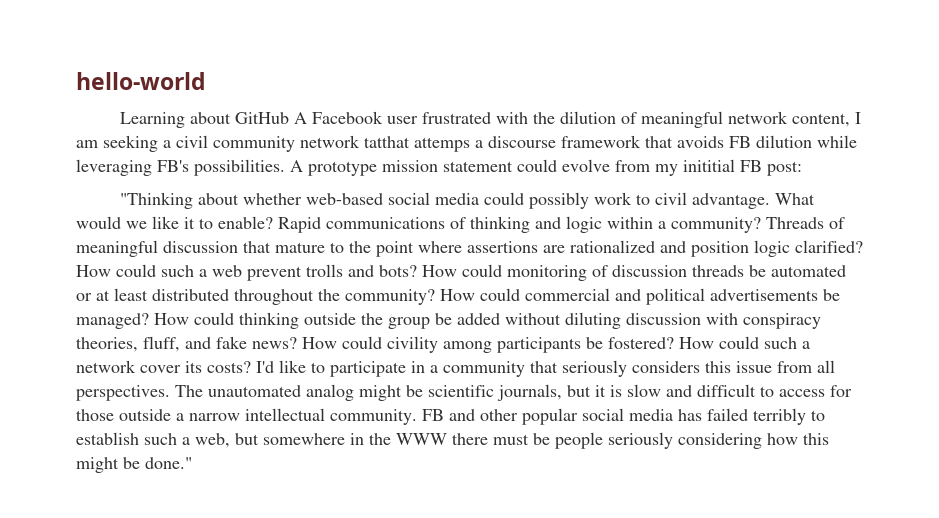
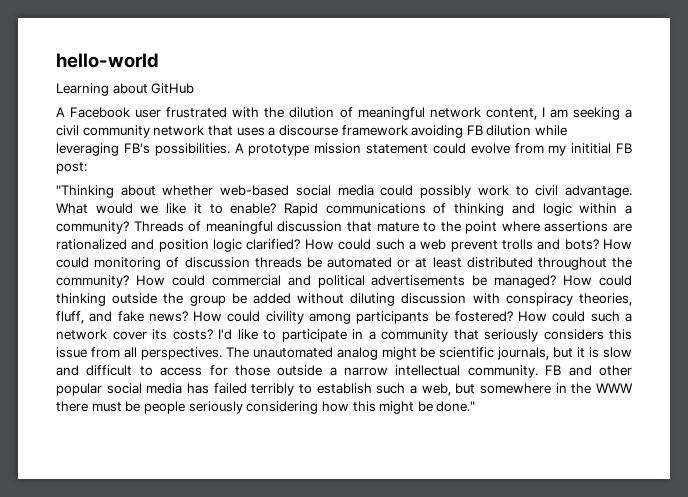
- Learning about GitHub A Facebook user frustrated with the dilution of meaningful network content, I am seeking a civil community network tatthat attemps a discourse framework that avoids FB dilution while leveraging FB's possibilities.
+ Learning about GitHub
+ A Facebook user frustrated with the dilution of meaningful network content, I am seeking a civil community network that uses a discourse framework avoiding FB dilution while leveraging FB's possibilities.

